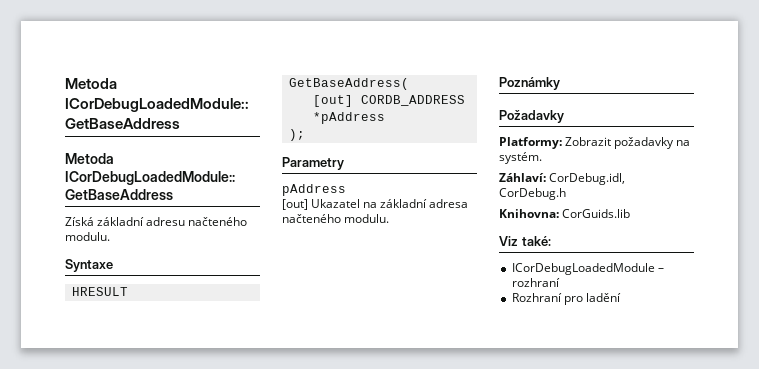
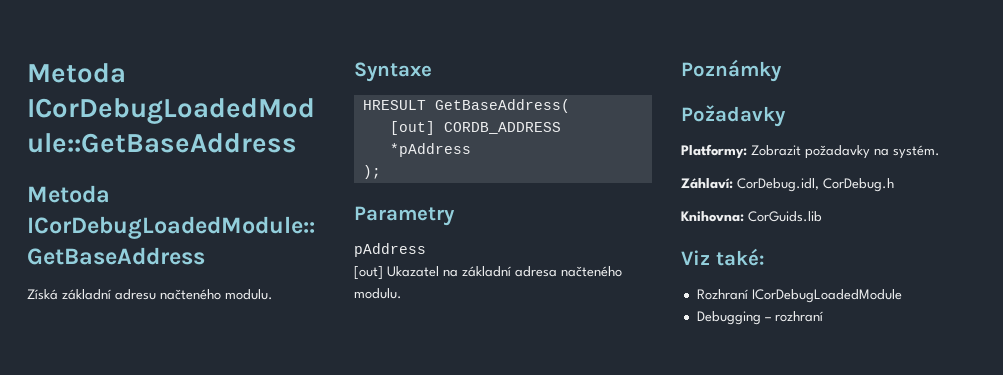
- ICorDebugLoadedModule – rozhraní
+ Rozhraní ICorDebugLoadedModule
+ Debugging – rozhraní
- Rozhraní pro ladění

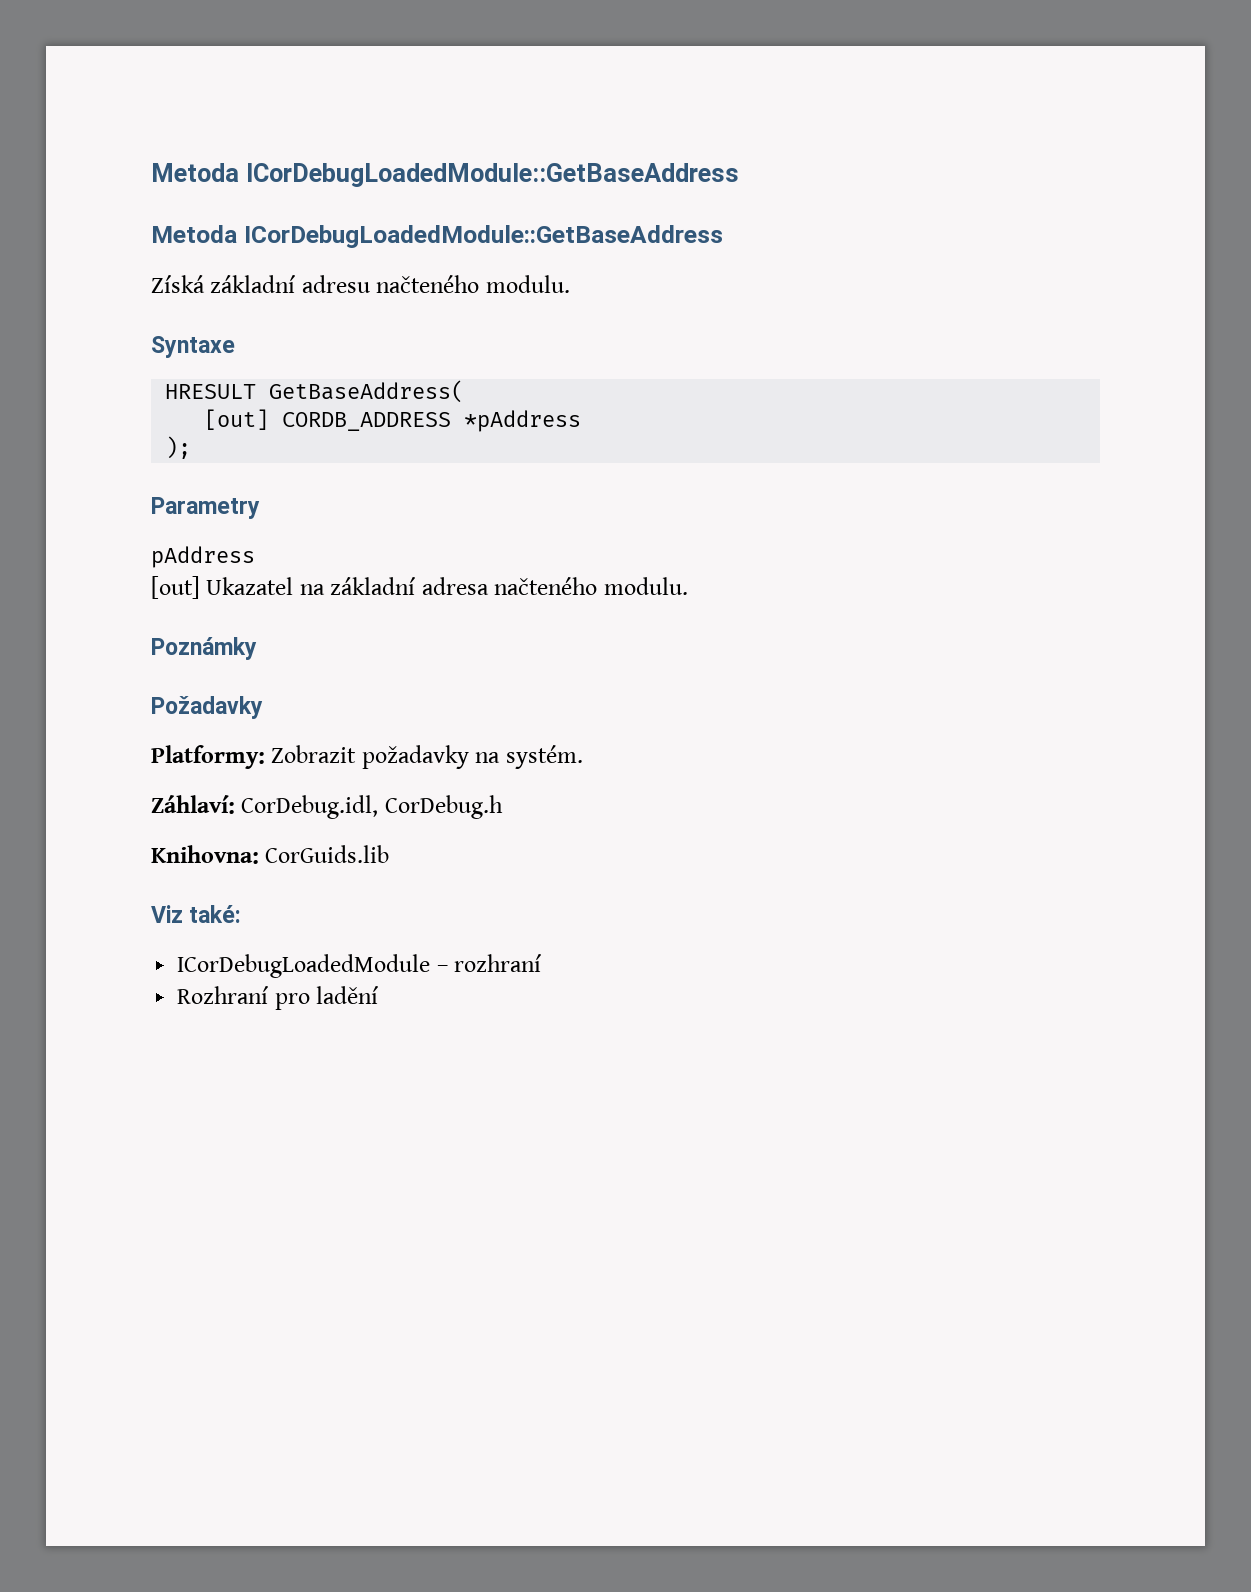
- Rozhraní ICorDebugLoadedModule
- Debugging – rozhraní
+ ICorDebugLoadedModule – rozhraní
+ Rozhraní pro ladění

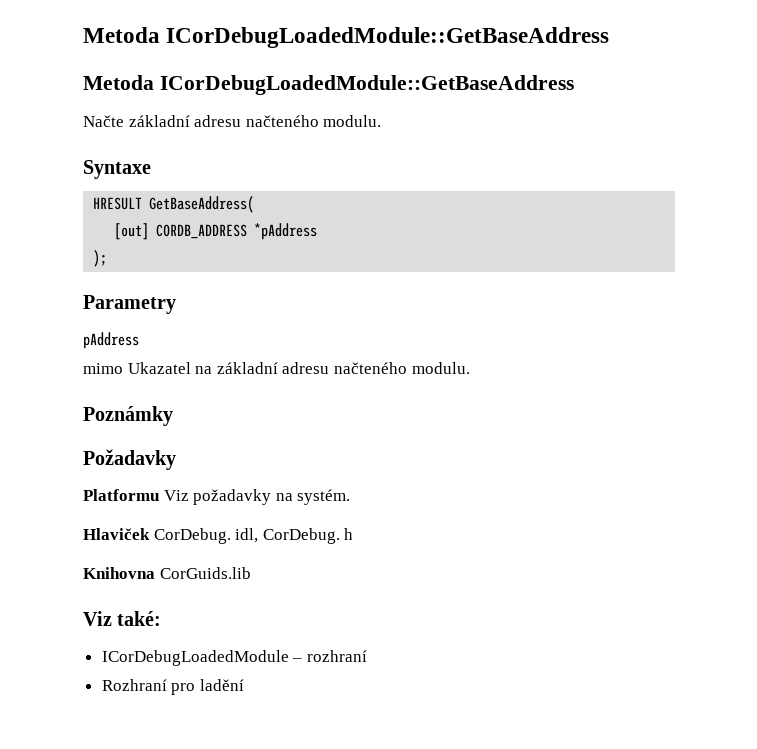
- Získá základní adresu načteného modulu.
+ Načte základní adresu načteného modulu.
- [out] Ukazatel na základní adresa načteného modulu.
+ mimo Ukazatel na základní adresu načteného modulu.
- Platformy: Zobrazit požadavky na systém.
+ Platformu Viz požadavky na systém.
- Záhlaví: CorDebug.idl, CorDebug.h
- Knihovna: CorGuids.lib
+ Hlaviček CorDebug. idl, CorDebug. h
+ Knihovna CorGuids.lib

